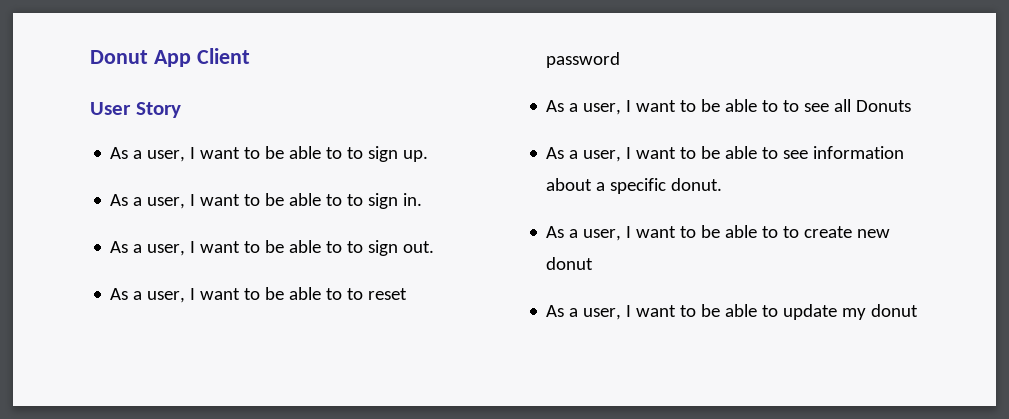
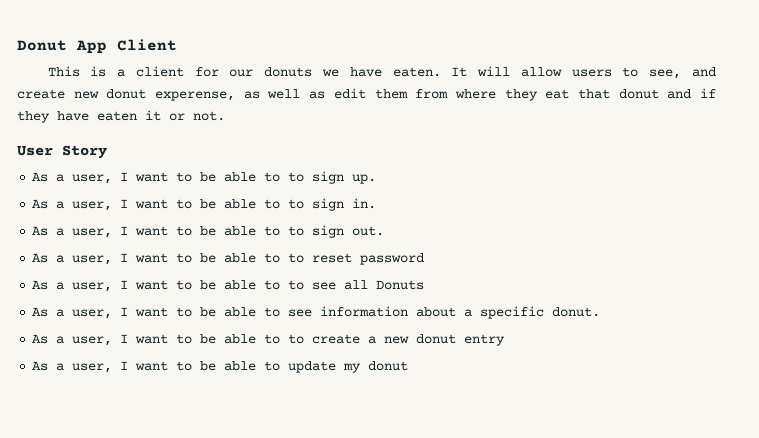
+ This is a client for our donuts we have eaten. It will allow users to see, and create new donut experense, as well as edit them from where they eat that donut and if they have eaten it or not.
- As a user, I want to be able to to create new donut
+ As a user, I want to be able to to create a new donut entry

